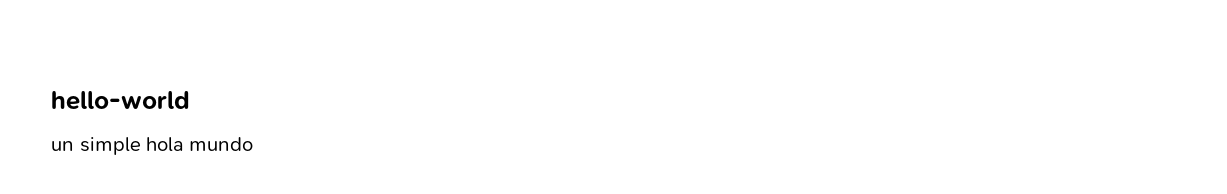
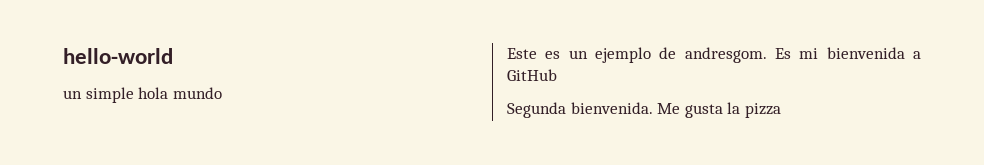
+ Este es un ejemplo de andresgom. Es mi bienvenida a GitHub
+ Segunda bienvenida. Me gusta la pizza

